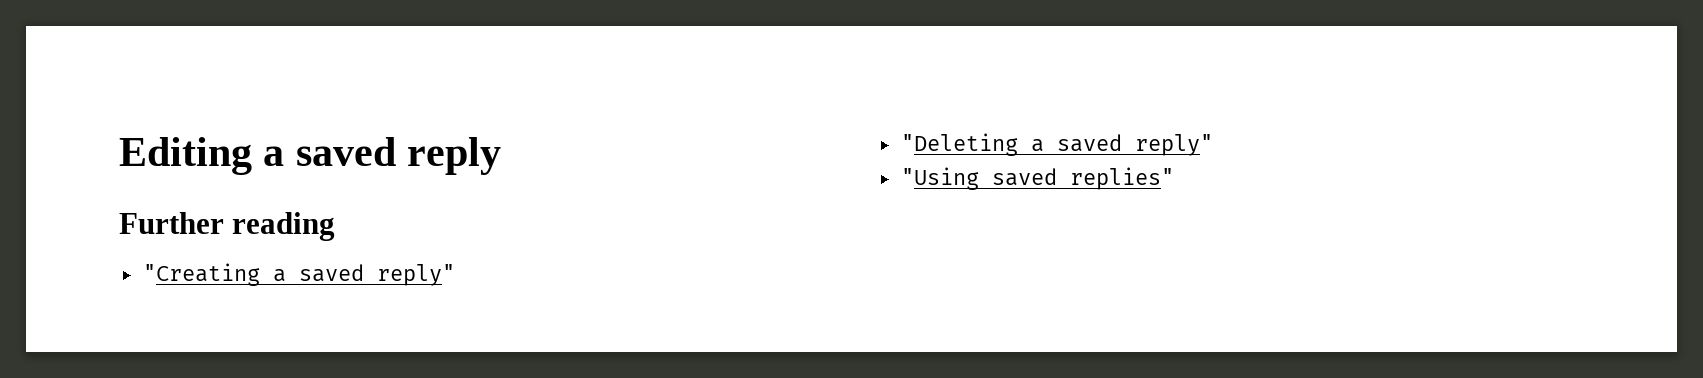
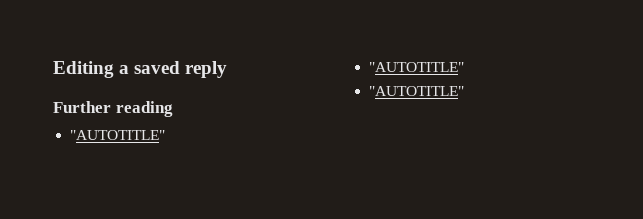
  Further reading
- "Creating a saved reply"
- "Deleting a saved reply"
- "Using saved replies"
+ "AUTOTITLE"
+ "AUTOTITLE"
+ "AUTOTITLE"

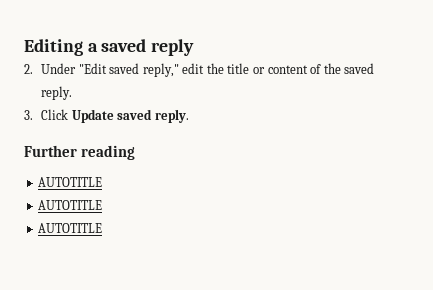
+ 2. Under "Edit saved reply," edit the title or content of the saved reply.
+ 3. Click Update saved reply.
  Further reading
- "AUTOTITLE"
- "AUTOTITLE"
- "AUTOTITLE"
+ AUTOTITLE
+ AUTOTITLE
+ AUTOTITLE

